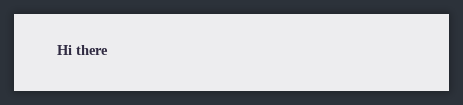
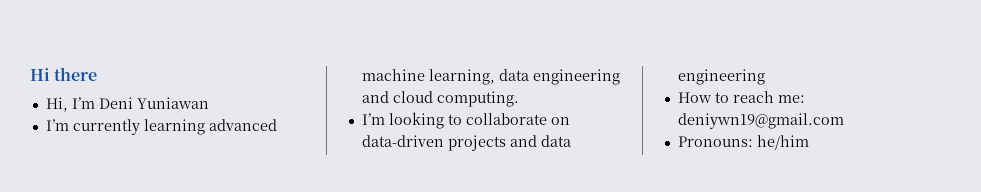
+ Hi, I’m Deni Yuniawan
+ I’m currently learning advanced machine learning, data engineering and cloud computing.
+ I’m looking to collaborate on data-driven projects and data engineering
+ How to reach me: deniywn19@gmail.com
+ Pronouns: he/him

